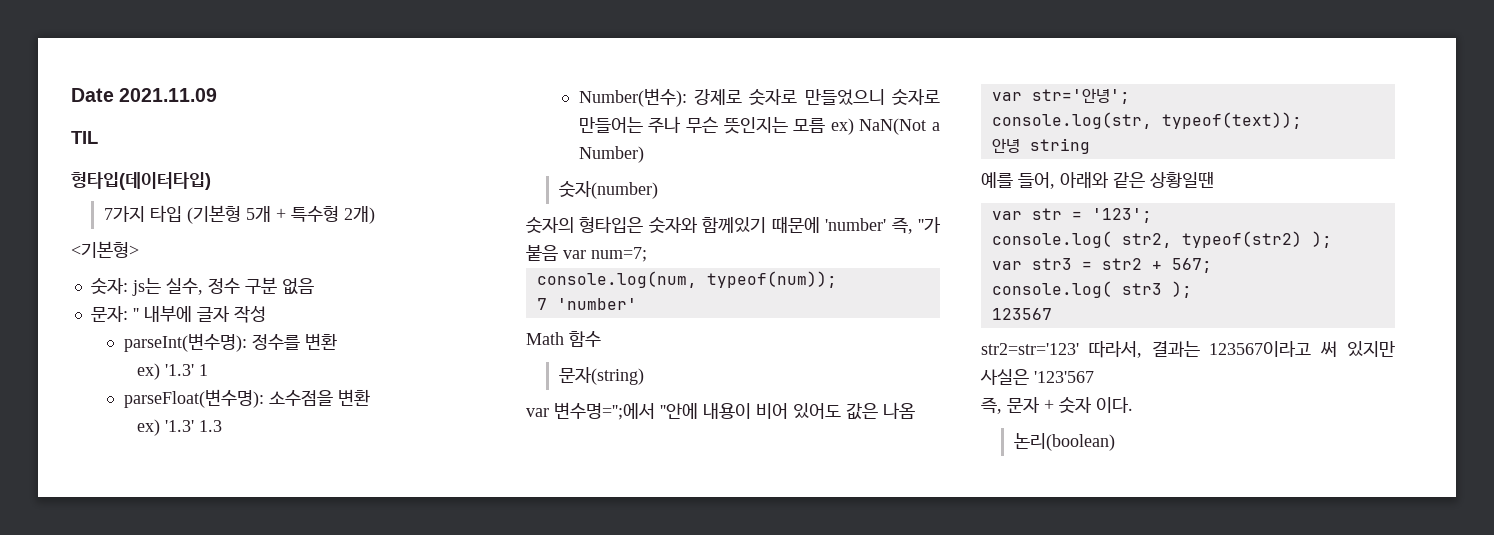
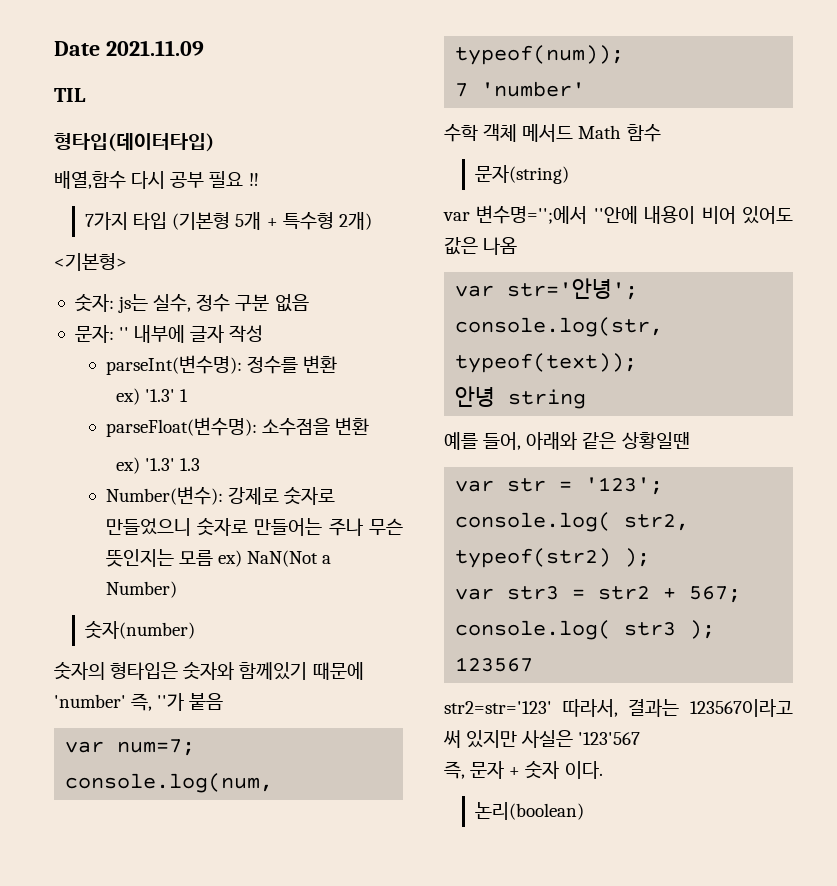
+ 배열,함수 다시 공부 필요 ‼
- 숫자의 형타입은 숫자와 함께있기 때문에 'number' 즉, ''가 붙음 var num=7;
+ 숫자의 형타입은 숫자와 함께있기 때문에 'number' 즉, ''가 붙음
+ var num=7;
- Math 함수
+ 수학 객체 메서드 Math 함수

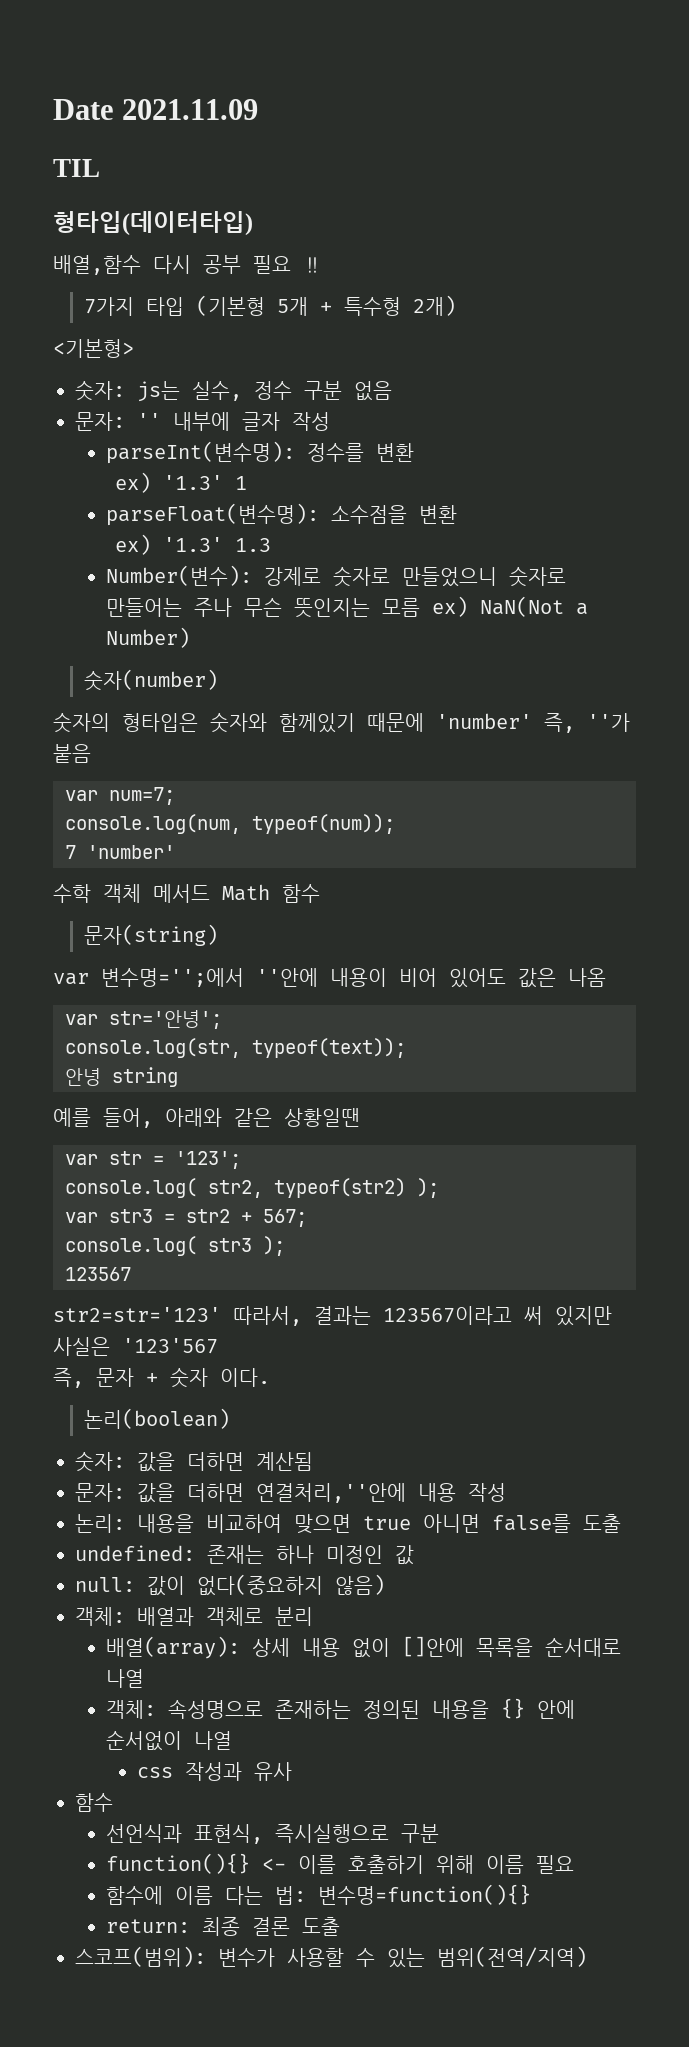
+ 숫자: 값을 더하면 계산됨
+ 문자: 값을 더하면 연결처리,''안에 내용 작성
+ 논리: 내용을 비교하여 맞으면 true 아니면 false를 도출
+ undefined: 존재는 하나 미정인 값
+ null: 값이 없다(중요하지 않음)
+ 객체: 배열과 객체로 분리
+ 배열(array): 상세 내용 없이 []안에 목록을 순서대로 나열
+ 객체: 속성명으로 존재하는 정의된 내용을 {} 안에 순서없이 나열
+ css 작성과 유사
+ 함수
+ 선언식과 표현식, 즉시실행으로 구분
+ function(){} <- 이를 호출하기 위해 이름 필요
+ 함수에 이름 다는 법: 변수명=function(){}
+ return: 최종 결론 도출
+ 스코프(범위): 변수가 사용할 수 있는 범위(전역/지역)

